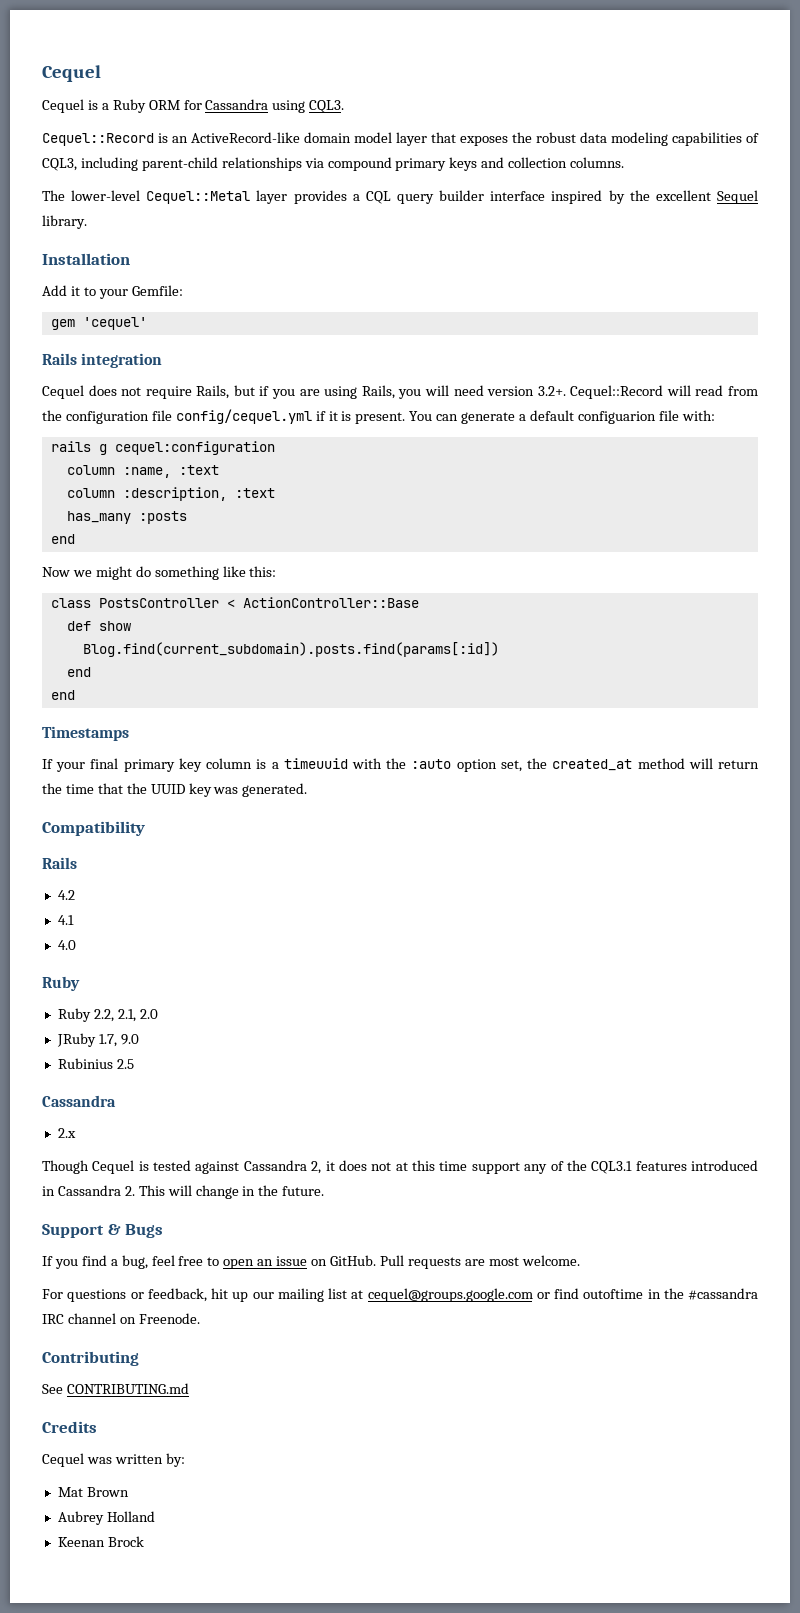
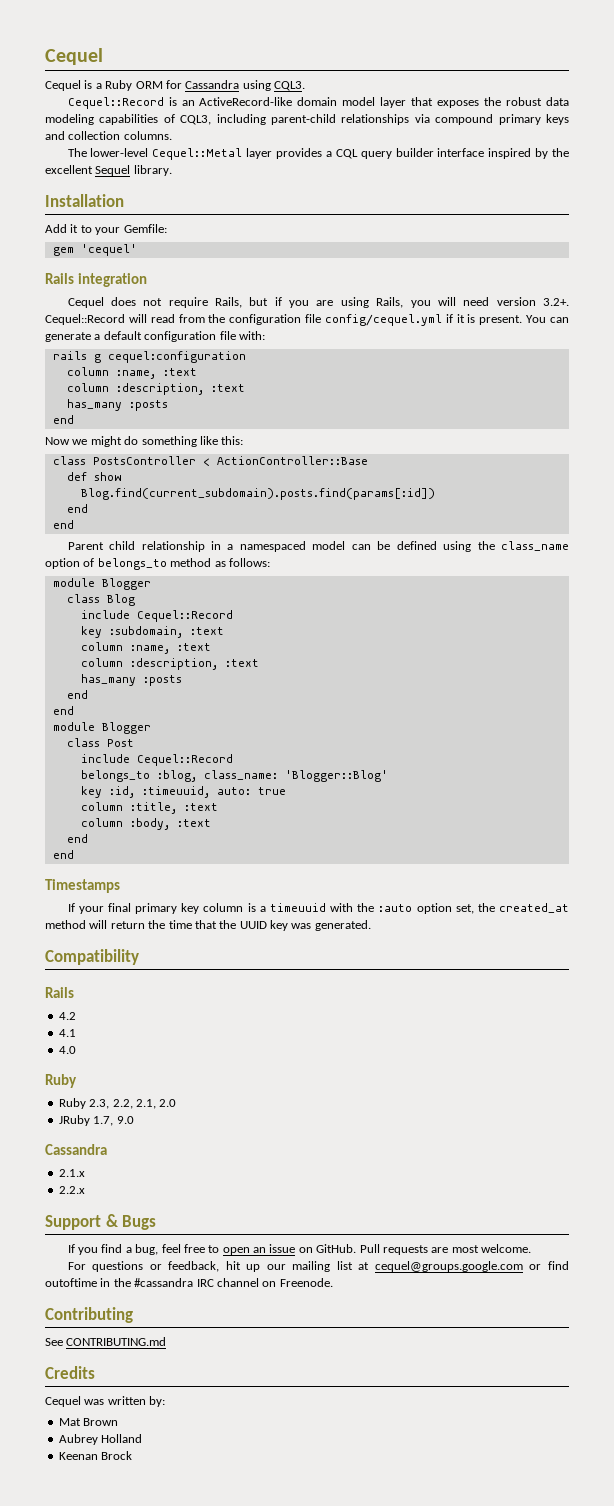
- You can generate a default configuarion file with:
+ You can generate a default configuration file with:
+ Parent child relationship in a namespaced model can be defined using the class_name option of belongs_to method as follows:
+ module Blogger
+ class Blog
+ include Cequel::Record
+ key :subdomain, :text
+ column :name, :text
+ column :description, :text
+ has_many :posts
+ end
+ end
+ module Blogger
+ class Post
+ include Cequel::Record
+ belongs_to :blog, class_name: 'Blogger::Blog'
+ key :id, :timeuuid, auto: true
+ column :title, :text
+ column :body, :text
+ end
+ end
- Ruby 2.2, 2.1, 2.0
+ Ruby 2.3, 2.2, 2.1, 2.0
- Rubinius 2.5
- 2.x
- Though Cequel is tested against Cassandra 2, it does not at this time support any of the CQL3.1 features introduced in Cassandra 2. This will change in the future.
+ 2.1.x
+ 2.2.x

